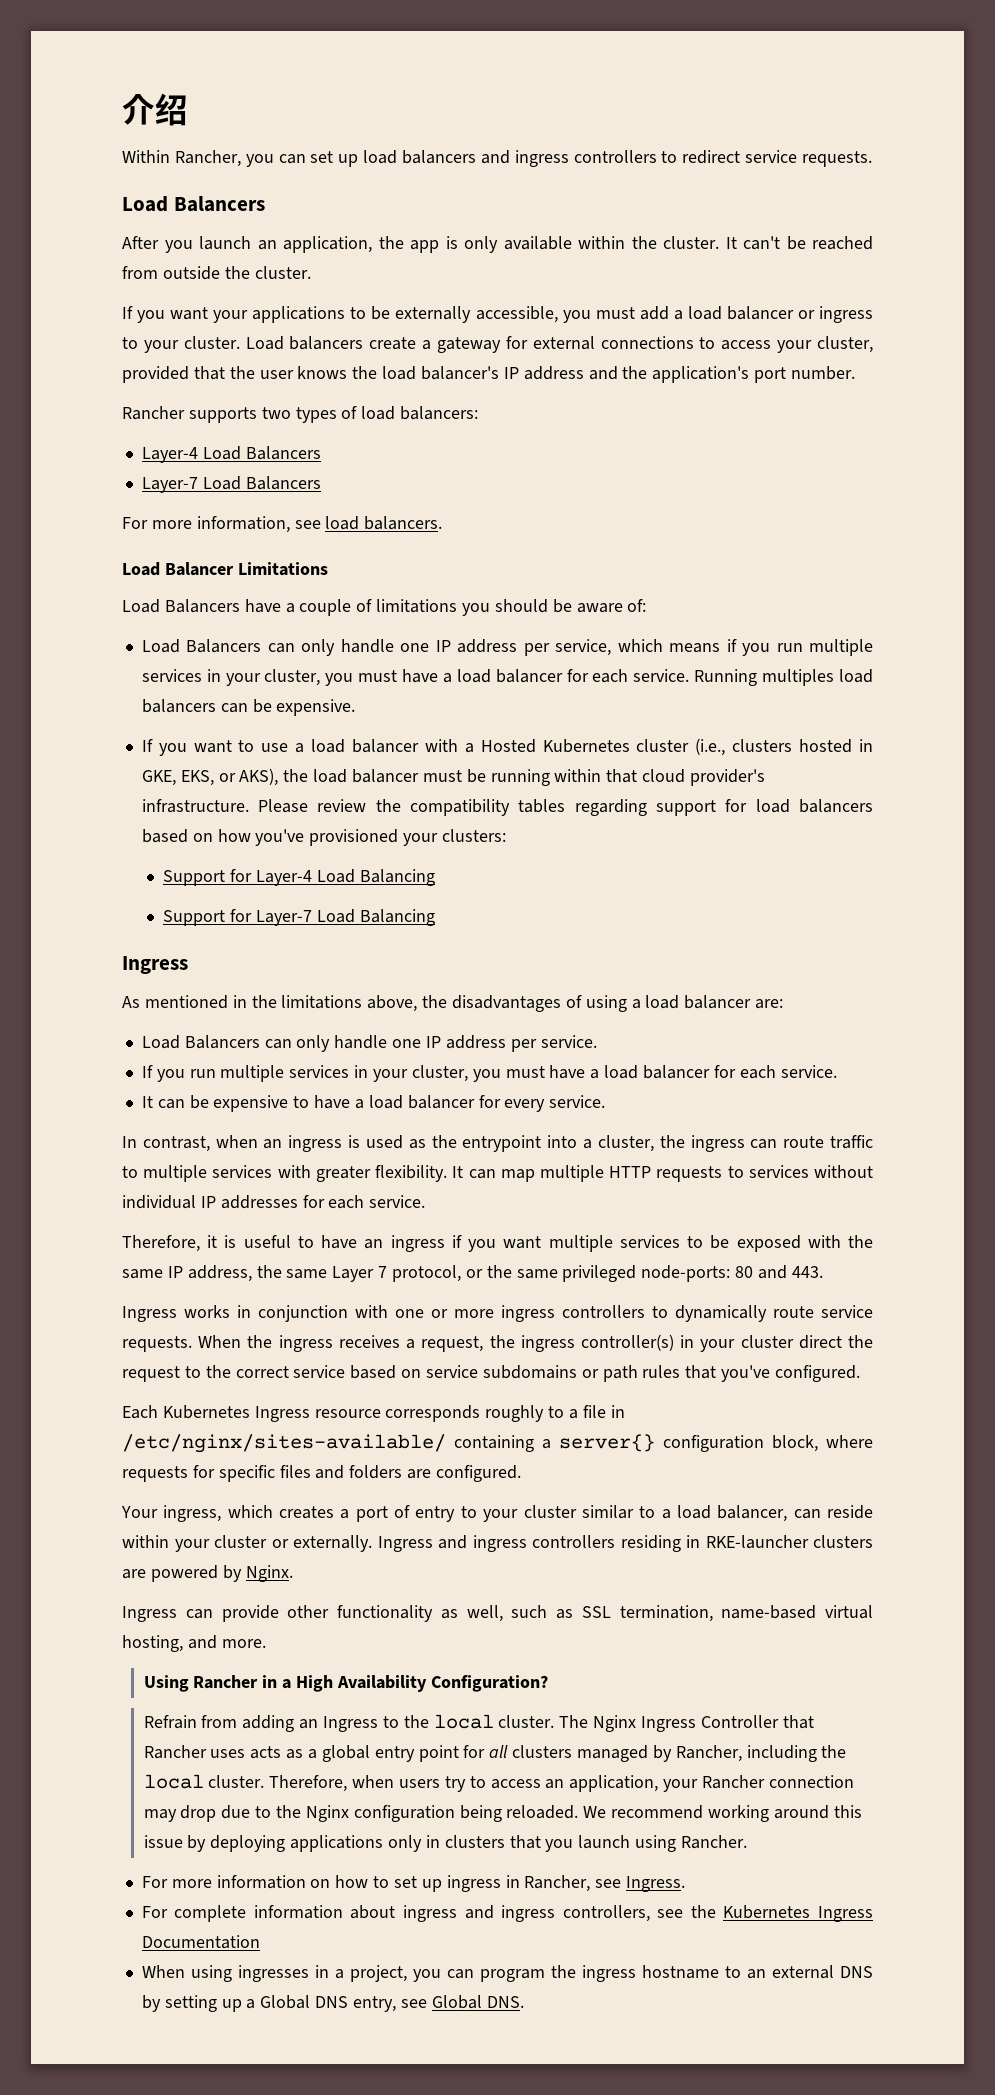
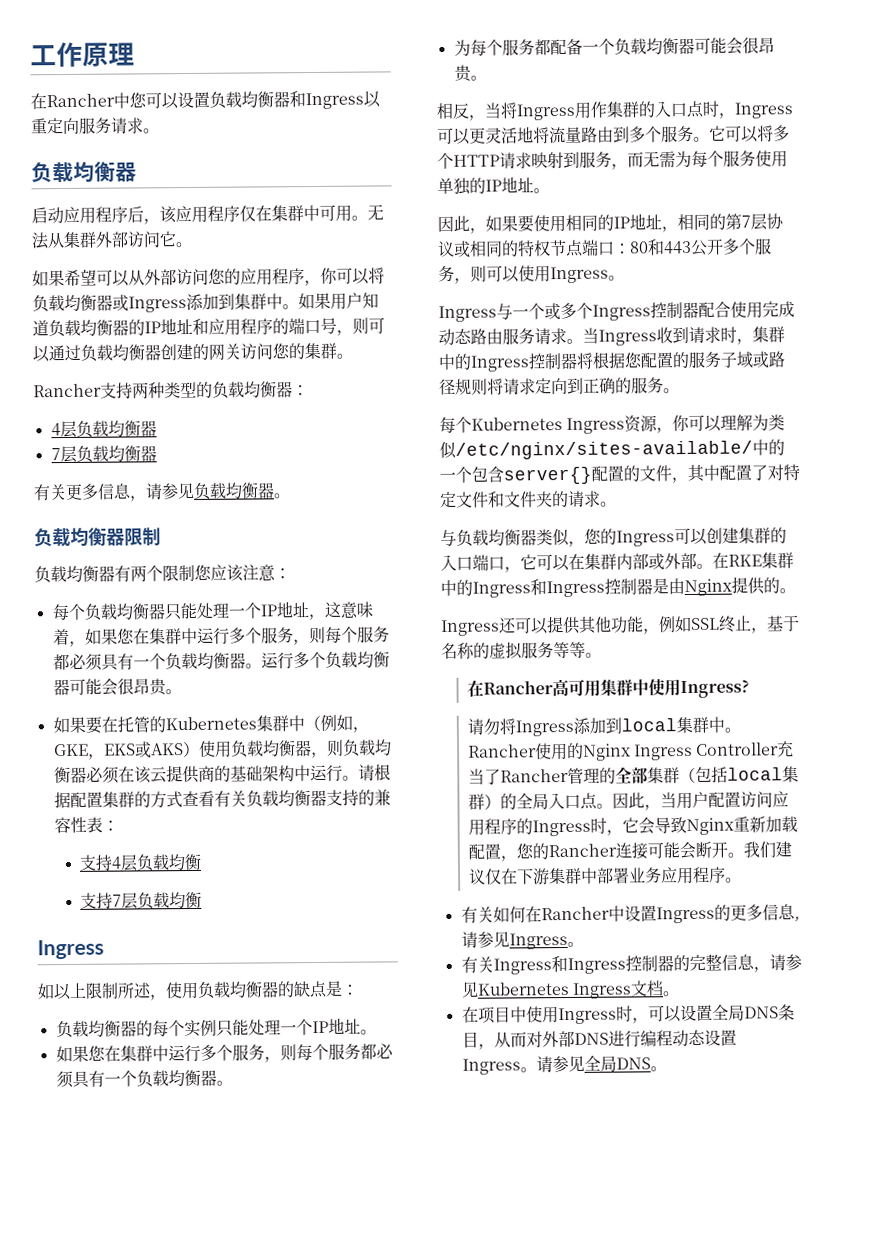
- 介绍
- Within Rancher, you can set up load balancers and ingress controllers to redirect service requests.
- Load Balancers
- After you launch an application, the app is only available within the cluster. It can't be reached from outside the cluster.
- If you want your applications to be externally accessible, you must add a load balancer or ingress to your cluster. Load balancers create a gateway for external connections to access your cluster, provided that the user knows the load balancer's IP address and the application's port number.
- Rancher supports two types of load balancers:
- Layer-4 Load Balancers
- Layer-7 Load Balancers
- For more information, see load balancers.
- Load Balancer Limitations
- Load Balancers have a couple of limitations you should be aware of:
- Load Balancers can only handle one IP address per service, which means if you run multiple services in your cluster, you must have a load balancer for each service. Running multiples load balancers can be expensive.
- If you want to use a load balancer with a Hosted Kubernetes cluster (i.e., clusters hosted in GKE, EKS, or AKS), the load balancer must be running within that cloud provider's infrastructure. Please review the compatibility tables regarding support for load balancers based on how you've provisioned your clusters:
- Support for Layer-4 Load Balancing
- Support for Layer-7 Load Balancing
+ 工作原理
+ 在Rancher中您可以设置负载均衡器和Ingress以重定向服务请求。
+ 负载均衡器
+ 启动应用程序后，该应用程序仅在集群中可用。无法从集群外部访问它。
+ 如果希望可以从外部访问您的应用程序，你可以将负载均衡器或Ingress添加到集群中。如果用户知道负载均衡器的IP地址和应用程序的端口号，则可以通过负载均衡器创建的网关访问您的集群。
+ Rancher支持两种类型的负载均衡器：
+ 4层负载均衡器
+ 7层负载均衡器
+ 有关更多信息，请参见负载均衡器。
+ 负载均衡器限制
+ 负载均衡器有两个限制您应该注意：
+ 每个负载均衡器只能处理一个IP地址，这意味着，如果您在集群中运行多个服务，则每个服务都必须具有一个负载均衡器。运行多个负载均衡器可能会很昂贵。
+ 如果要在托管的Kubernetes集群中（例如，GKE，EKS或AKS）使用负载均衡器，则负载均衡器必须在该云提供商的基础架构中运行。请根据配置集群的方式查看有关负载均衡器支持的兼容性表：
+ 支持4层负载均衡
+ 支持7层负载均衡
  Ingress
- As mentioned in the limitations above, the disadvantages of using a load balancer are:
- Load Balancers can only handle one IP address per service.
- If you run multiple services in your cluster, you must have a load balancer for each service.
- It can be expensive to have a load balancer for every service.
- In contrast, when an ingress is used as the entrypoint into a cluster, the ingress can route traffic to multiple services with greater flexibility. It can map multiple HTTP requests to services without individual IP addresses for each service.
- Therefore, it is useful to have an ingress if you want multiple services to be exposed with the same IP address, the same Layer 7 protocol, or the same privileged node-ports: 80 and 443.
- Ingress works in conjunction with one or more ingress controllers to dynamically route service requests. When the ingress receives a request, the ingress controller(s) in your cluster direct the request to the correct service based on service subdomains or path rules that you've configured.
- Each Kubernetes Ingress resource corresponds roughly to a file in /etc/nginx/sites-available/ containing a server{} configuration block, where requests for specific files and folders are configured.
- Your ingress, which creates a port of entry to your cluster similar to a load balancer, can reside within your cluster or externally. Ingress and ingress controllers residing in RKE-launcher clusters are powered by Nginx.
- Ingress can provide other functionality as well, such as SSL termination, name-based virtual hosting, and more.
- Using Rancher in a High Availability Configuration?
- Refrain from adding an Ingress to the local cluster. The Nginx Ingress Controller that Rancher uses acts as a global entry point for all clusters managed by Rancher, including the local cluster. Therefore, when users try to access an application, your Rancher connection may drop due to the Nginx configuration being reloaded. We recommend working around this issue by deploying applications only in clusters that you launch using Rancher.
- For more information on how to set up ingress in Rancher, see Ingress.
- For complete information about ingress and ingress controllers, see the Kubernetes Ingress Documentation
- When using ingresses in a project, you can program the ingress hostname to an external DNS by setting up a Global DNS entry, see Global DNS.
+ 如以上限制所述，使用负载均衡器的缺点是：
+ 负载均衡器的每个实例只能处理一个IP地址。
+ 如果您在集群中运行多个服务，则每个服务都必须具有一个负载均衡器。
+ 为每个服务都配备一个负载均衡器可能会很昂贵。
+ 相反，当将Ingress用作集群的入口点时，Ingress可以更灵活地将流量路由到多个服务。它可以将多个HTTP请求映射到服务，而无需为每个服务使用单独的IP地址。
+ 因此，如果要使用相同的IP地址，相同的第7层协议或相同的特权节点端口：80和443公开多个服务，则可以使用Ingress。
+ Ingress与一个或多个Ingress控制器配合使用完成动态路由服务请求。当Ingress收到请求时，集群中的Ingress控制器将根据您配置的服务子域或路径规则将请求定向到正确的服务。
+ 每个Kubernetes Ingress资源，你可以理解为类似/etc/nginx/sites-available/中的一个包含server{}配置的文件，其中配置了对特定文件和文件夹的请求。
+ 与负载均衡器类似，您的Ingress可以创建集群的入口端口，它可以在集群内部或外部。在RKE集群中的Ingress和Ingress控制器是由Nginx提供的。
+ Ingress还可以提供其他功能，例如SSL终止，基于名称的虚拟服务等等。
+ 在Rancher高可用集群中使用Ingress?
+ 请勿将Ingress添加到local集群中。Rancher使用的Nginx Ingress Controller充当了Rancher管理的全部集群（包括local集群）的全局入口点。因此，当用户配置访问应用程序的Ingress时，它会导致Nginx重新加载配置，您的Rancher连接可能会断开。我们建议仅在下游集群中部署业务应用程序。
+ 有关如何在Rancher中设置Ingress的更多信息,请参见Ingress。
+ 有关Ingress和Ingress控制器的完整信息，请参见Kubernetes Ingress文档。
+ 在项目中使用Ingress时，可以设置全局DNS条目，从而对外部DNS进行编程动态设置Ingress。请参见全局DNS。

